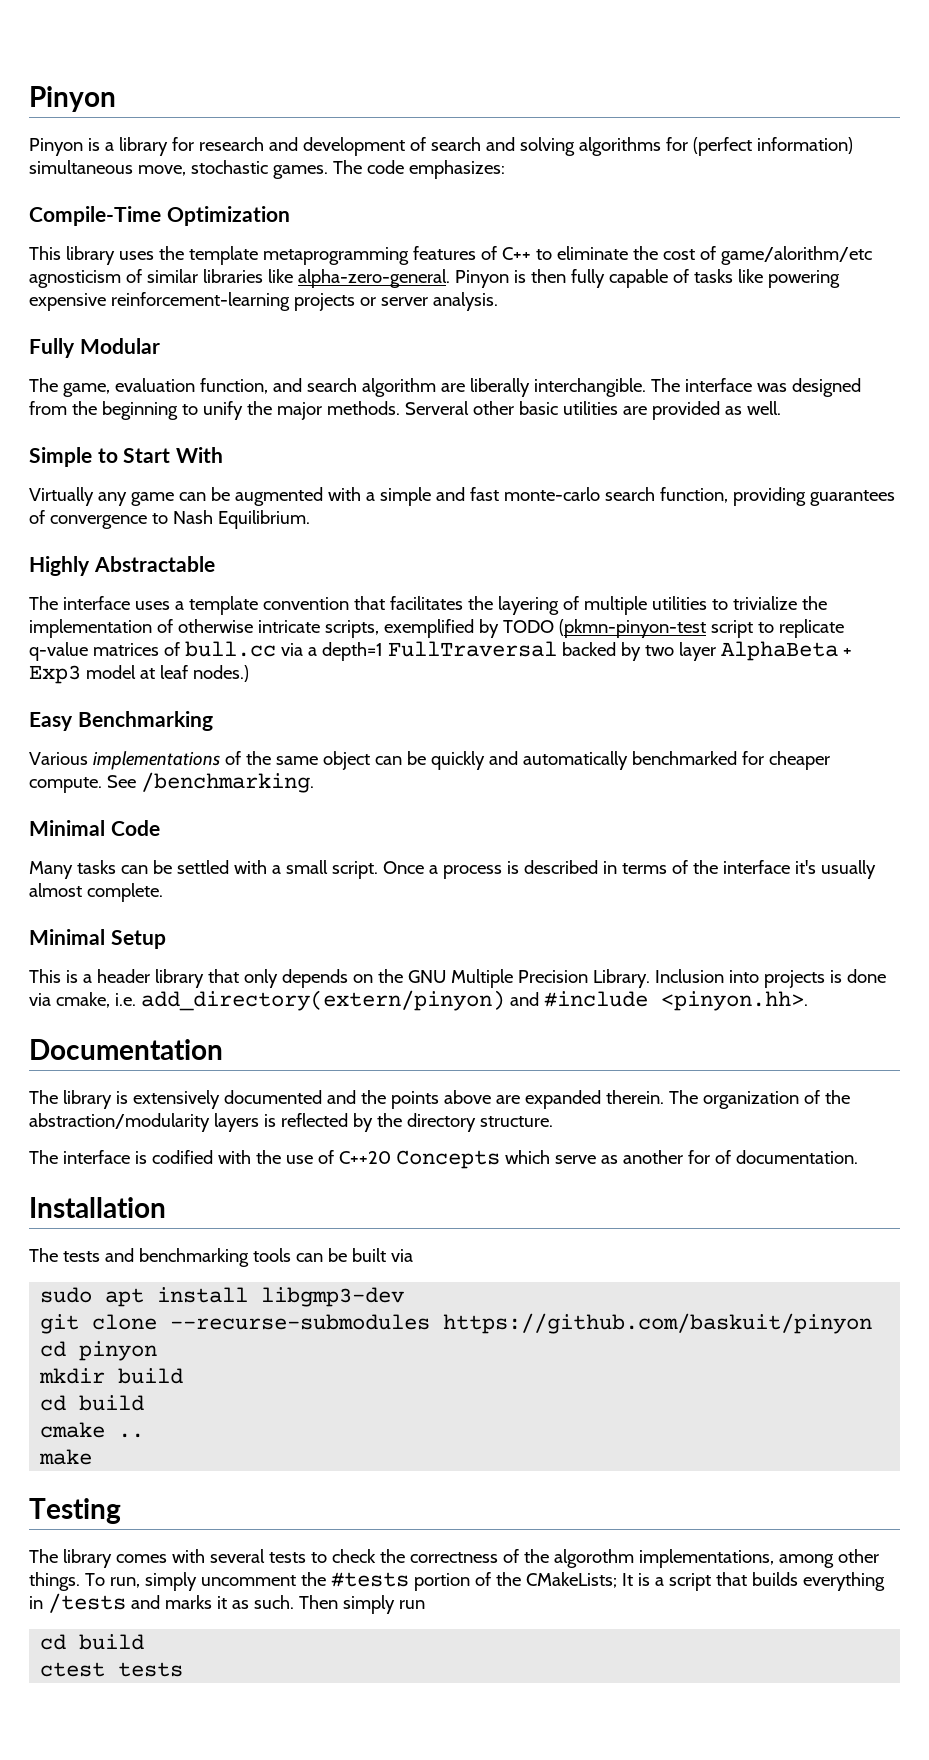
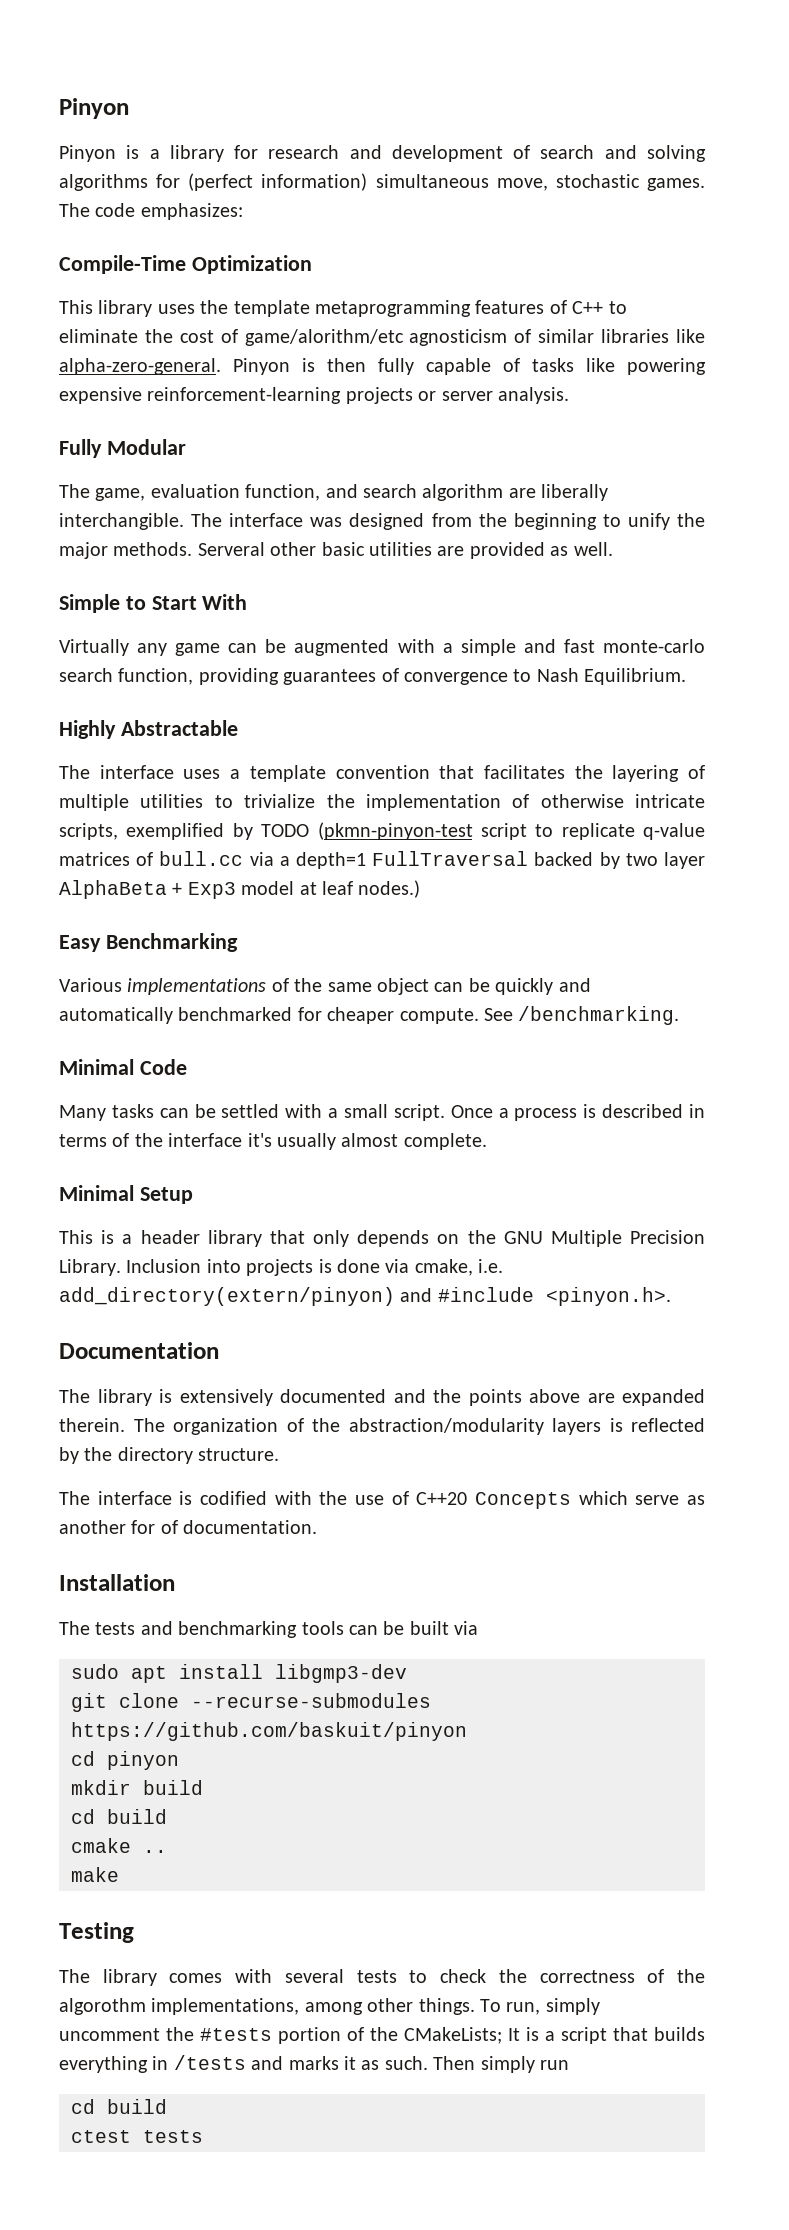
- Inclusion into projects is done via cmake, i.e. add_directory(extern/pinyon) and #include <pinyon.hh>.
+ Inclusion into projects is done via cmake, i.e. add_directory(extern/pinyon) and #include <pinyon.h>.

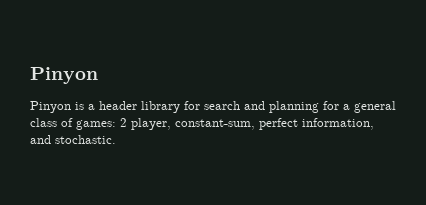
- Pinyon is a library for research and development of search and solving algorithms for (perfect information) simultaneous move, stochastic games. The code emphasizes:
- Compile-Time Optimization
- This library uses the template metaprogramming features of C++ to eliminate the cost of game/alorithm/etc agnosticism of similar libraries like alpha-zero-general. Pinyon is then fully capable of tasks like powering expensive reinforcement-learning projects or server analysis.
- Fully Modular
- The game, evaluation function, and search algorithm are liberally interchangible. The interface was designed from the beginning to unify the major methods. Serveral other basic utilities are provided as well.
- Simple to Start With
- Virtually any game can be augmented with a simple and fast monte-carlo search function, providing guarantees of convergence to Nash Equilibrium.
- Highly Abstractable
- The interface uses a template convention that facilitates the layering of multiple utilities to trivialize the implementation of otherwise intricate scripts, exemplified by TODO (pkmn-pinyon-test script to replicate q-value matrices of bull.cc via a depth=1 FullTraversal backed by two layer AlphaBeta + Exp3 model at leaf nodes.)
- Easy Benchmarking
- Various implementations of the same object can be quickly and automatically benchmarked for cheaper compute. See /benchmarking.
- Minimal Code
- Many tasks can be settled with a small script. Once a process is described in terms of the interface it's usually almost complete.
- Minimal Setup
- This is a header library that only depends on the GNU Multiple Precision Library. Inclusion into projects is done via cmake, i.e. add_directory(extern/pinyon) and #include <pinyon.h>.
- Documentation
- The library is extensively documented and the points above are expanded therein. The organization of the abstraction/modularity layers is reflected by the directory structure.
- The interface is codified with the use of C++20 Concepts which serve as another for of documentation.
- Installation
- The tests and benchmarking tools can be built via
- sudo apt install libgmp3-dev
- git clone --recurse-submodules https://github.com/baskuit/pinyon
- cd pinyon
- mkdir build
- cd build
- cmake ..
- make
- Testing
- The library comes with several tests to check the correctness of the algorothm implementations, among other things. To run, simply uncomment the #tests portion of the CMakeLists; It is a script that builds everything in /tests and marks it as such. Then simply run
- cd build
- ctest tests
+ Pinyon is a header library for search and planning for a general class of games: 2 player, constant-sum, perfect information, and stochastic.

